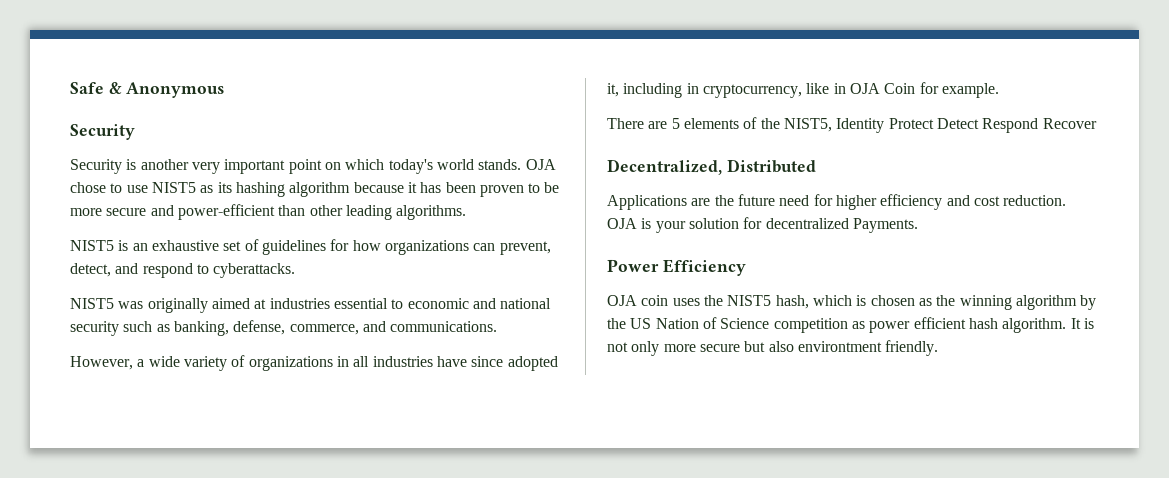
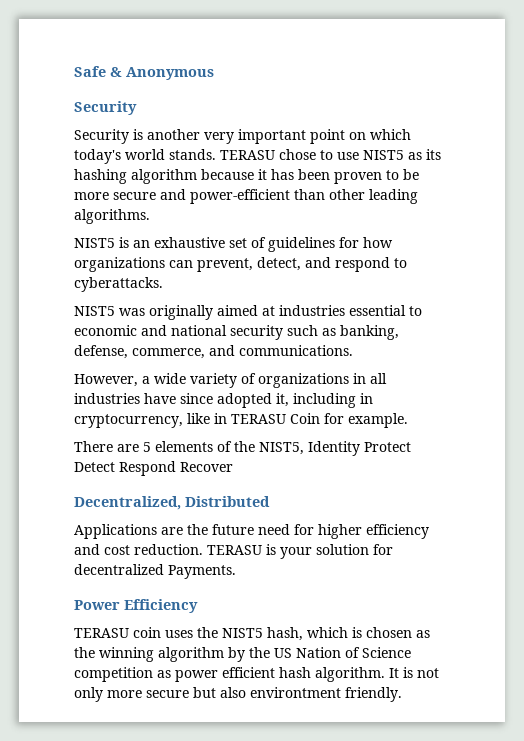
- OJA chose to use NIST5 as its hashing algorithm because it has been proven to be more secure and power-efficient than other leading algorithms.
+ TERASU chose to use NIST5 as its hashing algorithm because it has been proven to be more secure and power-efficient than other leading algorithms.
- However, a wide variety of organizations in all industries have since adopted it, including in cryptocurrency, like in OJA Coin for example.
+ However, a wide variety of organizations in all industries have since adopted it, including in cryptocurrency, like in TERASU Coin for example.
- OJA is your solution for decentralized Payments.
+ TERASU is your solution for decentralized Payments.
- OJA coin uses the NIST5 hash, which is chosen as the winning algorithm by the US Nation of Science competition as power efficient hash algorithm.
+ TERASU coin uses the NIST5 hash, which is chosen as the winning algorithm by the US Nation of Science competition as power efficient hash algorithm.

